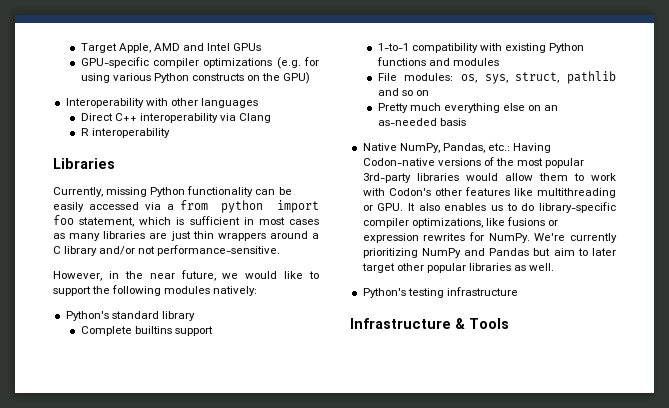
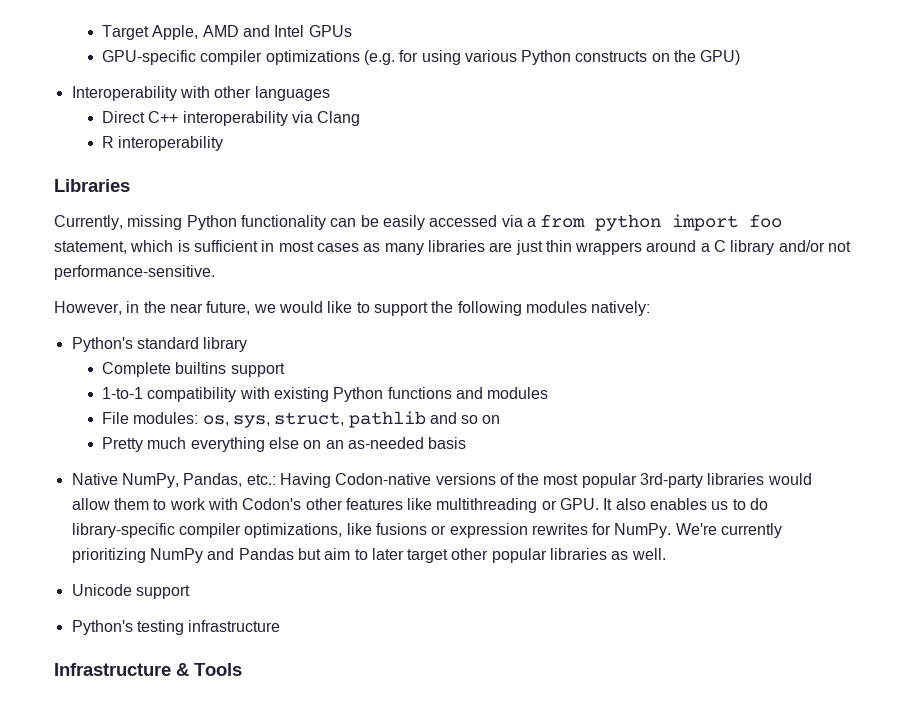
+ Unicode support

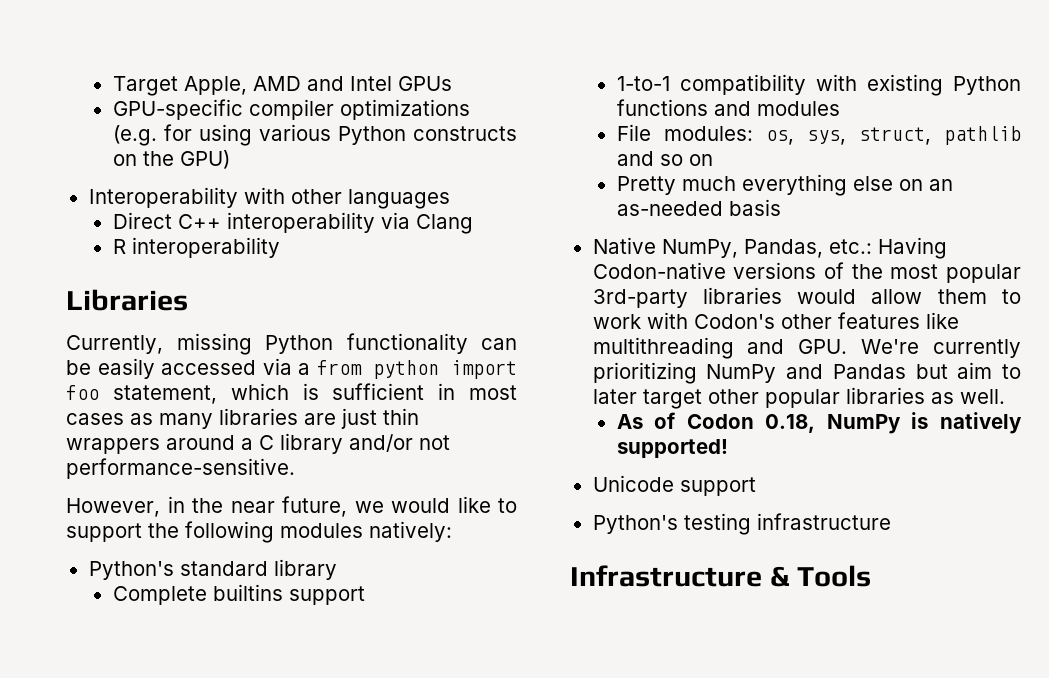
- Native NumPy, Pandas, etc.: Having Codon-native versions of the most popular 3rd-party libraries would allow them to work with Codon's other features like multithreading or GPU. It also enables us to do library-specific compiler optimizations, like fusions or expression rewrites for NumPy. We're currently prioritizing NumPy and Pandas but aim to later target other popular libraries as well.
+ Native NumPy, Pandas, etc.: Having Codon-native versions of the most popular 3rd-party libraries would allow them to work with Codon's other features like multithreading and GPU. We're currently prioritizing NumPy and Pandas but aim to later target other popular libraries as well.
+ As of Codon 0.18, NumPy is natively supported!

